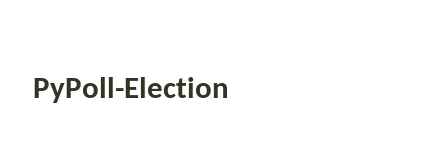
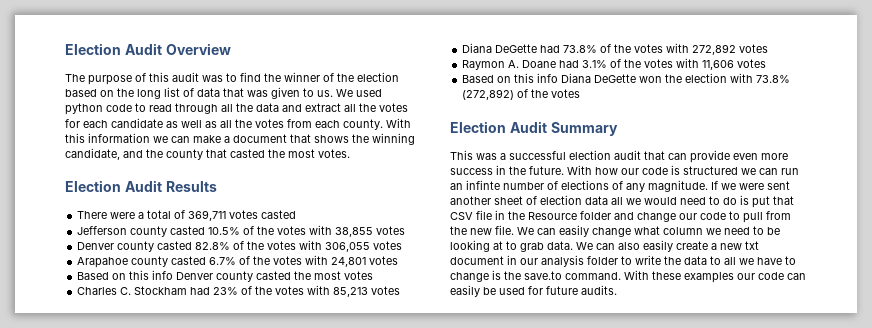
- PyPoll-Election
+ Election Audit Overview
+ The purpose of this audit was to find the winner of the election based on the long list of data that was given to us. We used python code to read through all the data and extract all the votes for each candidate as well as all the votes from each county. With this information we can make a document that shows the winning candidate, and the county that casted the most votes.
+ Election Audit Results
+ There were a total of 369,711 votes casted
+ Jefferson county casted 10.5% of the votes with 38,855 votes
+ Denver county casted 82.8% of the votes with 306,055 votes
+ Arapahoe county casted 6.7% of the votes with 24,801 votes
+ Based on this info Denver county casted the most votes
+ Charles C. Stockham had 23% of the votes with 85,213 votes
+ Diana DeGette had 73.8% of the votes with 272,892 votes
+ Raymon A. Doane had 3.1% of the votes with 11,606 votes
+ Based on this info Diana DeGette won the election with 73.8% (272,892) of the votes
+ Election Audit Summary
+ This was a successful election audit that can provide even more success in the future. With how our code is structured we can run an infinte number of elections of any magnitude. If we were sent another sheet of election data all we would need to do is put that CSV file in the Resource folder and change our code to pull from the new file. We can easily change what column we need to be looking at to grab data. We can also easily create a new txt document in our analysis folder to write the data to all we have to change is the save.to command. With these examples our code can easily be used for future audits.

